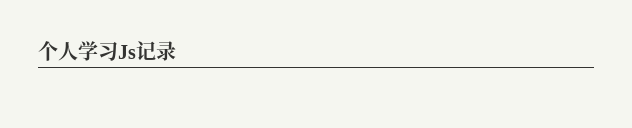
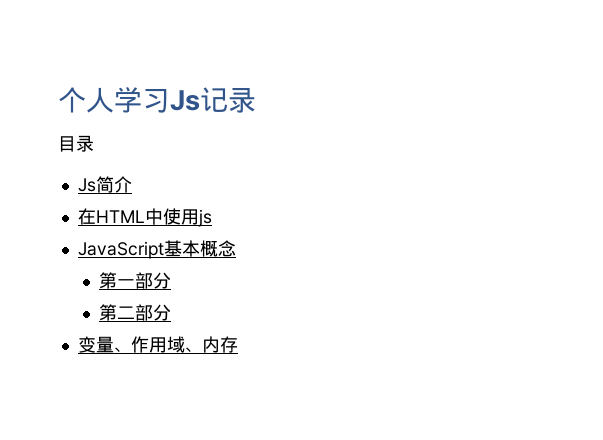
+ 目录
+ Js简介
+ 在HTML中使用js
+ JavaScript基本概念
+ 第一部分
+ 第二部分
+ 变量、作用域、内存

